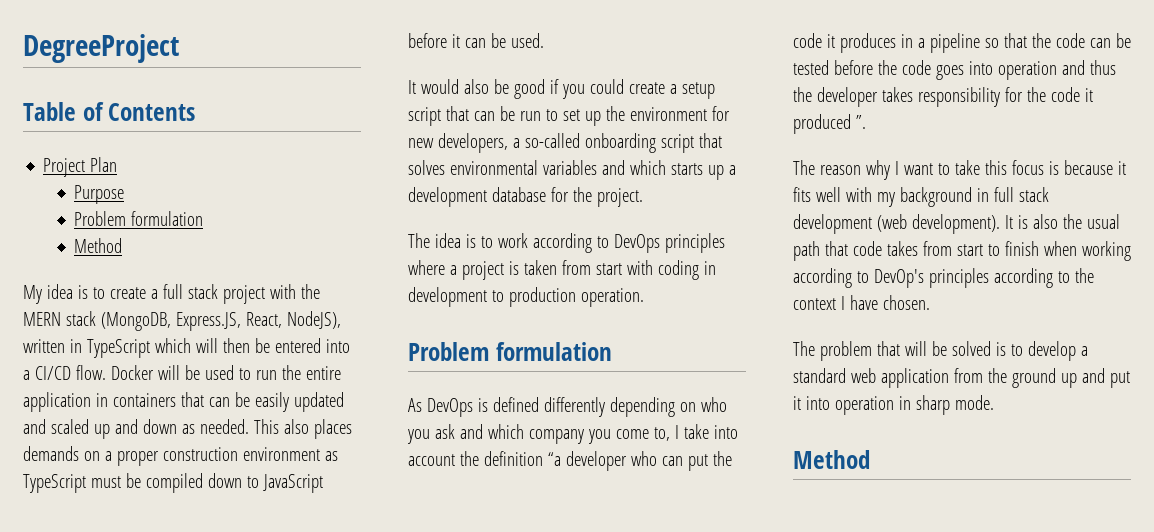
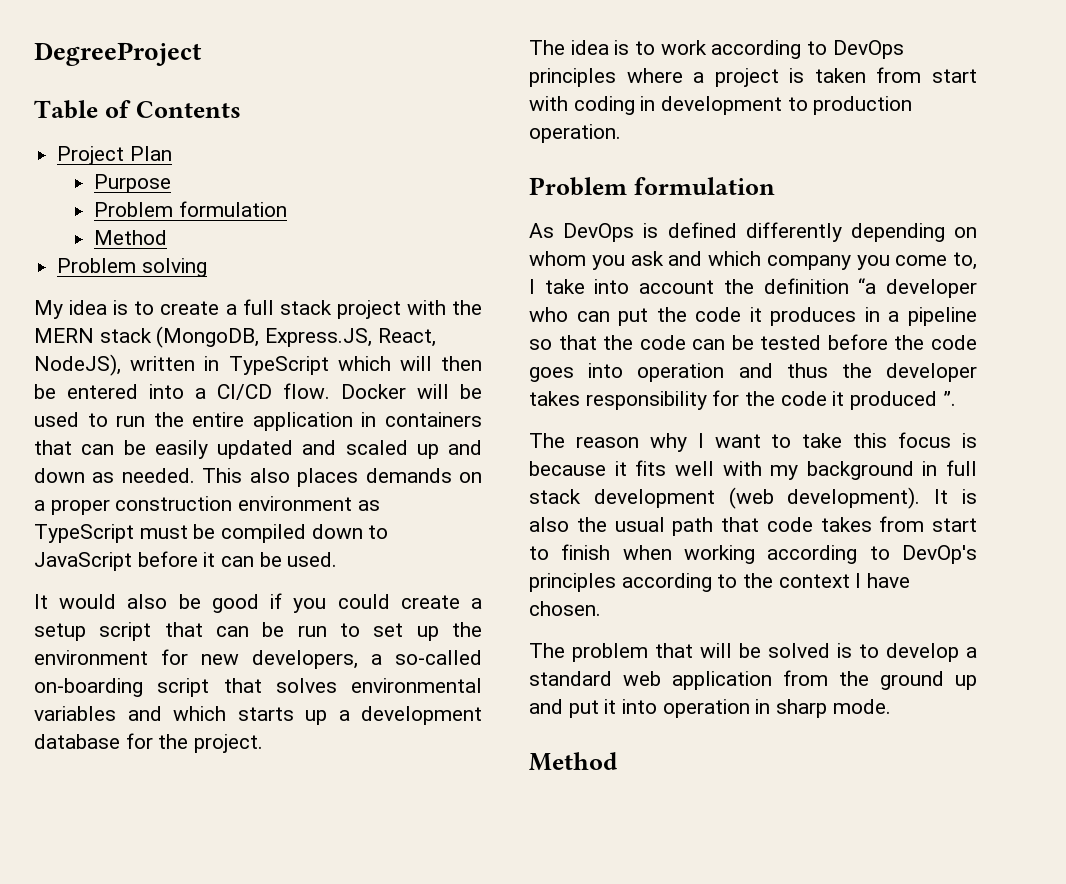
+ Problem solving
- It would also be good if you could create a setup script that can be run to set up the environment for new developers, a so-called onboarding script that solves environmental variables and which starts up a development database for the project.
+ It would also be good if you could create a setup script that can be run to set up the environment for new developers, a so-called on-boarding script that solves environmental variables and which starts up a development database for the project.
- As DevOps is defined differently depending on who you ask and which company you come to, I take into account the definition “a developer who can put the code it produces in a pipeline so that the code can be tested before the code goes into operation and thus the developer takes responsibility for the code it produced ”.
+ As DevOps is defined differently depending on whom you ask and which company you come to, I take into account the definition “a developer who can put the code it produces in a pipeline so that the code can be tested before the code goes into operation and thus the developer takes responsibility for the code it produced ”.

